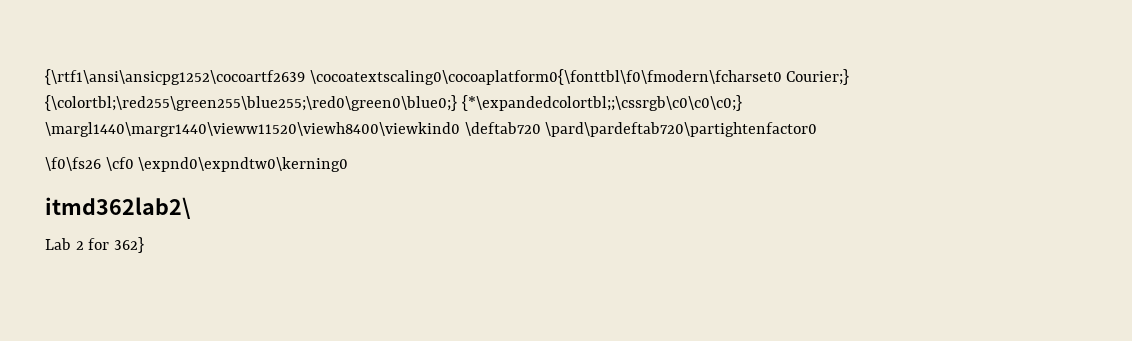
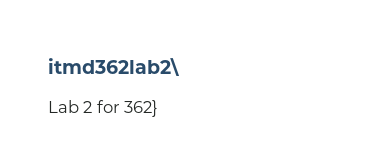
- {\rtf1\ansi\ansicpg1252\cocoartf2639 \cocoatextscaling0\cocoaplatform0{\fonttbl\f0\fmodern\fcharset0 Courier;} {\colortbl;\red255\green255\blue255;\red0\green0\blue0;} {*\expandedcolortbl;;\cssrgb\c0\c0\c0;} \margl1440\margr1440\vieww11520\viewh8400\viewkind0 \deftab720 \pard\pardeftab720\partightenfactor0
- \f0\fs26 \cf0 \expnd0\expndtw0\kerning0

